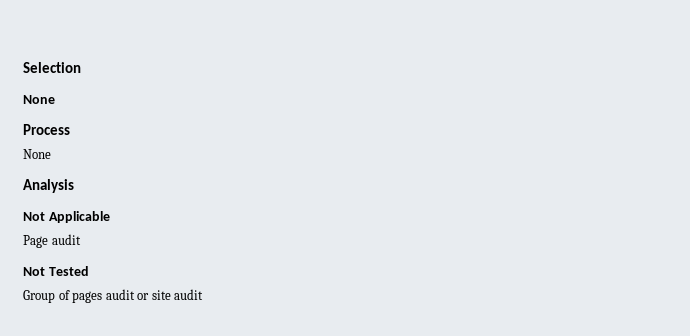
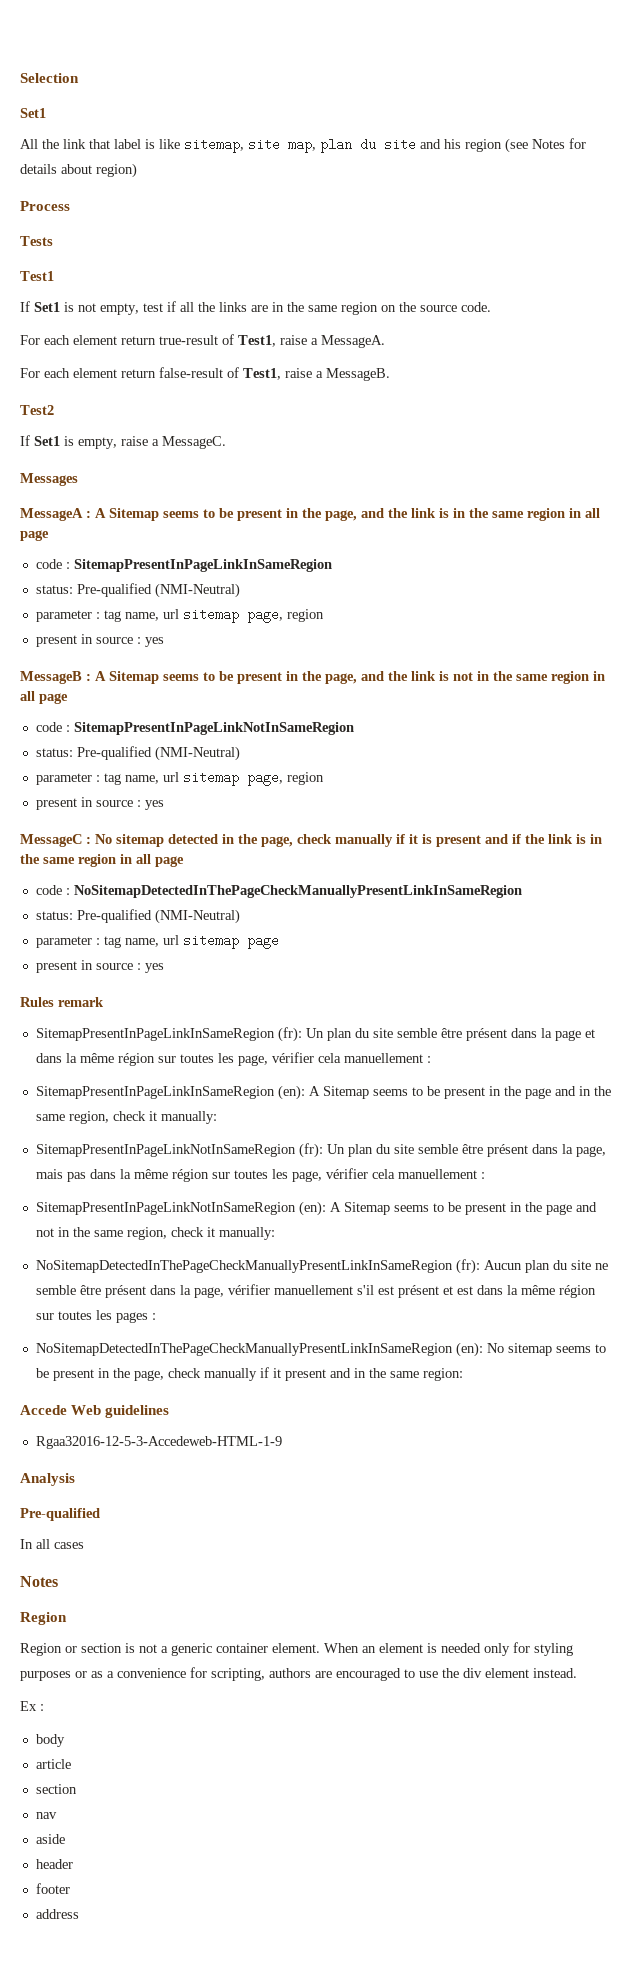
  Selection
- None
+ Set1
+ All the link that label is like sitemap, site map, plan du site and his region (see Notes for details about region)
  Process
- None
+ Tests
+ Test1
+ If Set1 is not empty, test if all the links are in the same region on the source code.
+ For each element return true-result of Test1, raise a MessageA.
+ For each element return false-result of Test1, raise a MessageB.
+ Test2
+ If Set1 is empty, raise a MessageC.
+ Messages
+ MessageA : A Sitemap seems to be present in the page, and the link is in the same region in all page
+ code : SitemapPresentInPageLinkInSameRegion
+ status: Pre-qualified (NMI-Neutral)
+ parameter : tag name, url sitemap page, region
+ present in source : yes
+ MessageB : A Sitemap seems to be present in the page, and the link is not in the same region in all page
+ code : SitemapPresentInPageLinkNotInSameRegion
+ status: Pre-qualified (NMI-Neutral)
+ parameter : tag name, url sitemap page, region
+ present in source : yes
+ MessageC : No sitemap detected in the page, check manually if it is present and if the link is in the same region in all page
+ code : NoSitemapDetectedInThePageCheckManuallyPresentLinkInSameRegion
+ status: Pre-qualified (NMI-Neutral)
+ parameter : tag name, url sitemap page
+ present in source : yes
+ Rules remark
+ SitemapPresentInPageLinkInSameRegion (fr): Un plan du site semble être présent dans la page et dans la même région sur toutes les page, vérifier cela manuellement :
+ SitemapPresentInPageLinkInSameRegion (en): A Sitemap seems to be present in the page and in the same region, check it manually:
+ SitemapPresentInPageLinkNotInSameRegion (fr): Un plan du site semble être présent dans la page, mais pas dans la même région sur toutes les page, vérifier cela manuellement :
+ SitemapPresentInPageLinkNotInSameRegion (en): A Sitemap seems to be present in the page and not in the same region, check it manually:
+ NoSitemapDetectedInThePageCheckManuallyPresentLinkInSameRegion (fr): Aucun plan du site ne semble être présent dans la page, vérifier manuellement s'il est présent et est dans la même région sur toutes les pages :
+ NoSitemapDetectedInThePageCheckManuallyPresentLinkInSameRegion (en): No sitemap seems to be present in the page, check manually if it present and in the same region:
+ Accede Web guidelines
+ Rgaa32016-12-5-3-Accedeweb-HTML-1-9
  Analysis
- Not Applicable
- Page audit
- Not Tested
- Group of pages audit or site audit
+ Pre-qualified
+ In all cases
+ Notes
+ Region
+ Region or section is not a generic container element. When an element is needed only for styling purposes or as a convenience for scripting, authors are encouraged to use the div element instead.
+ Ex :
+ body
+ article
+ section
+ nav
+ aside
+ header
+ footer
+ address

